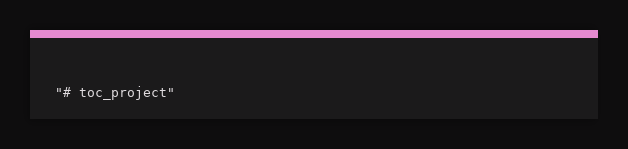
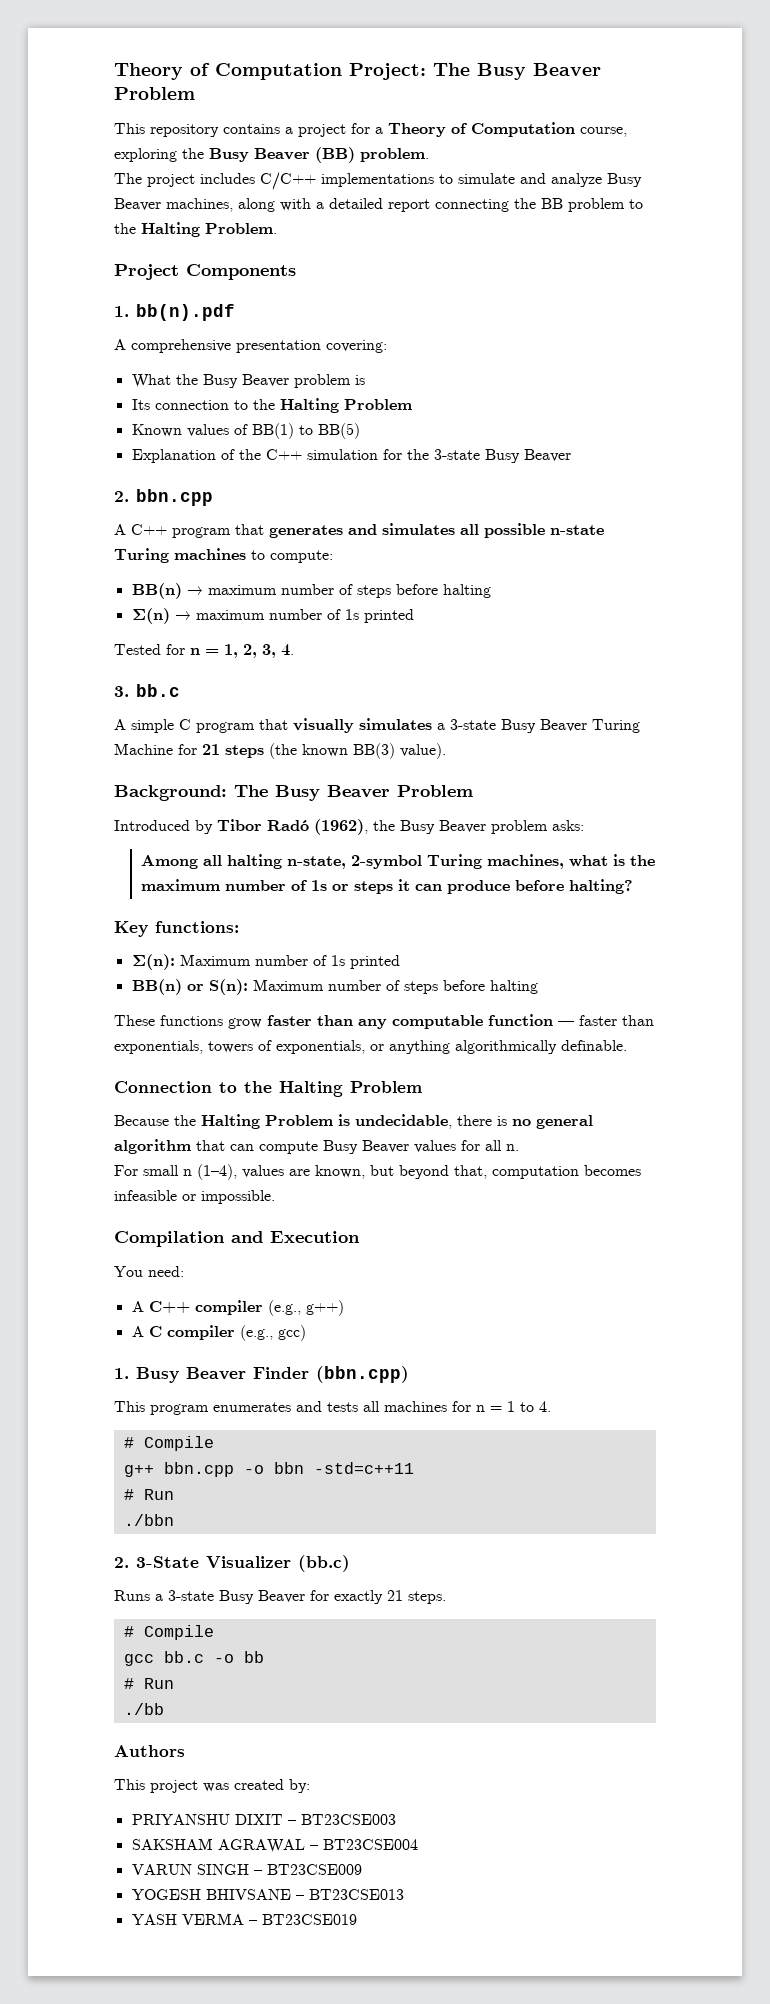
- "# toc_project"
+ Theory of Computation Project: The Busy Beaver Problem
+ This repository contains a project for a Theory of Computation course, exploring the Busy Beaver (BB) problem.
+ The project includes C/C++ implementations to simulate and analyze Busy Beaver machines, along with a detailed report connecting the BB problem to the Halting Problem.
+ Project Components
+ 1. bb(n).pdf
+ A comprehensive presentation covering:
+ What the Busy Beaver problem is
+ Its connection to the Halting Problem
+ Known values of BB(1) to BB(5)
+ Explanation of the C++ simulation for the 3-state Busy Beaver
+ 2. bbn.cpp
+ A C++ program that generates and simulates all possible n-state Turing machines to compute:
+ BB(n) → maximum number of steps before halting
+ Σ(n) → maximum number of 1s printed
+ Tested for n = 1, 2, 3, 4.
+ 3. bb.c
+ A simple C program that visually simulates a 3-state Busy Beaver Turing Machine for 21 steps (the known BB(3) value).
+ Background: The Busy Beaver Problem
+ Introduced by Tibor Radó (1962), the Busy Beaver problem asks:
+ Among all halting n-state, 2-symbol Turing machines, what is the maximum number of 1s or steps it can produce before halting?
+ Key functions:
+ Σ(n): Maximum number of 1s printed
+ BB(n) or S(n): Maximum number of steps before halting
+ These functions grow faster than any computable function — faster than exponentials, towers of exponentials, or anything algorithmically definable.
+ Connection to the Halting Problem
+ Because the Halting Problem is undecidable, there is no general algorithm that can compute Busy Beaver values for all n.
+ For small n (1–4), values are known, but beyond that, computation becomes infeasible or impossible.
+ Compilation and Execution
+ You need:
+ A C++ compiler (e.g., g++)
+ A C compiler (e.g., gcc)
+ 1. Busy Beaver Finder (bbn.cpp)
+ This program enumerates and tests all machines for n = 1 to 4.
+ # Compile
+ g++ bbn.cpp -o bbn -std=c++11
+ # Run
+ ./bbn
+ 2. 3-State Visualizer (bb.c)
+ Runs a 3-state Busy Beaver for exactly 21 steps.
+ # Compile
+ gcc bb.c -o bb
+ # Run
+ ./bb
+ Authors
+ This project was created by:
+ PRIYANSHU DIXIT – BT23CSE003
+ SAKSHAM AGRAWAL – BT23CSE004
+ VARUN SINGH – BT23CSE009
+ YOGESH BHIVSANE – BT23CSE013
+ YASH VERMA – BT23CSE019

